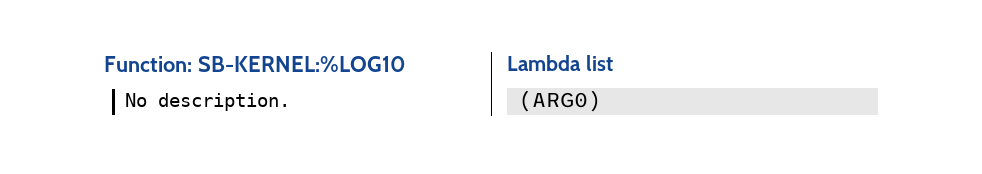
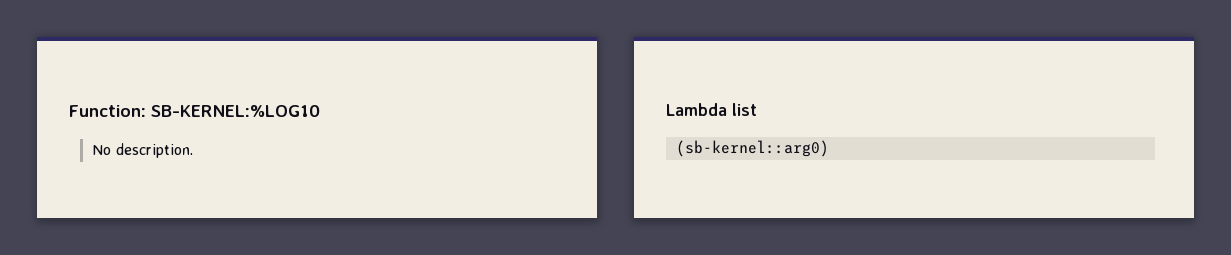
- (ARG0)
+ (sb-kernel::arg0)

